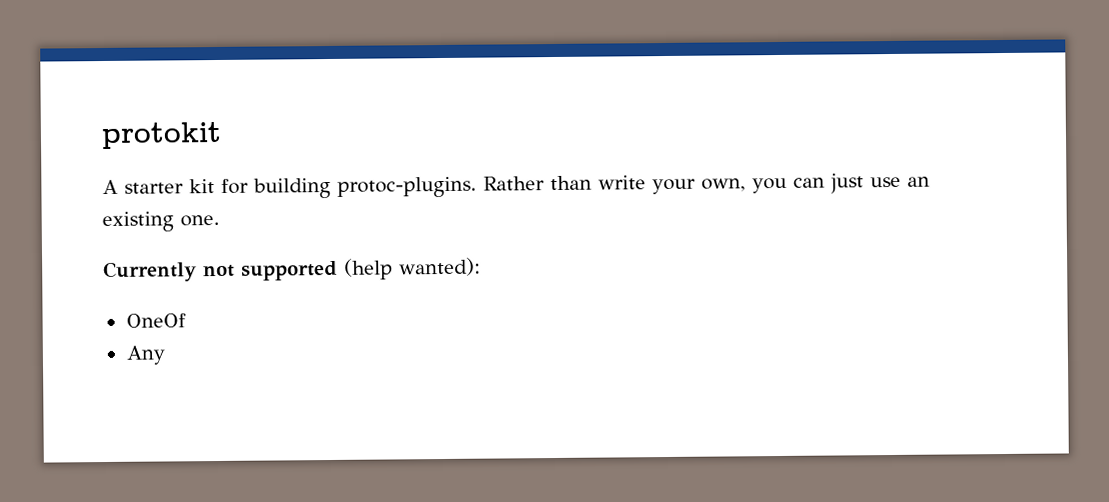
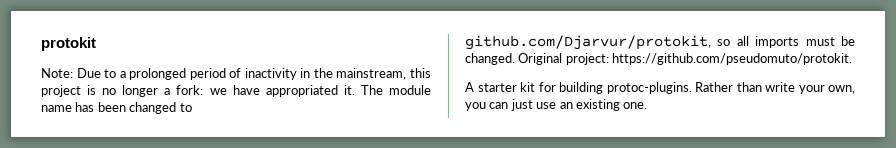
+ Note: Due to a prolonged period of inactivity in the mainstream, this project is no longer a fork: we have appropriated it. The module name has been changed to github.com/Djarvur/protokit, so all imports must be changed. Original project: https://github.com/pseudomuto/protokit.
- Currently not supported (help wanted):
- OneOf
- Any

